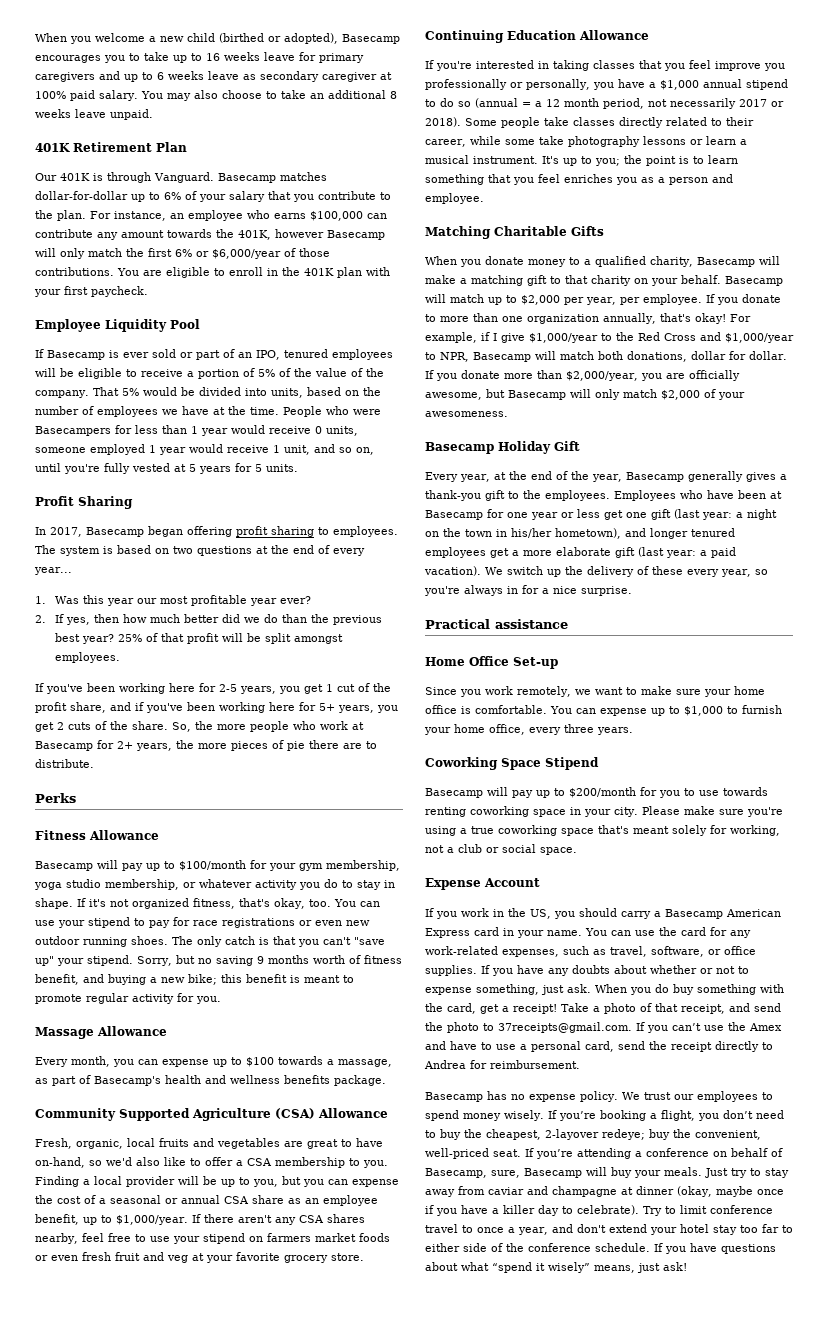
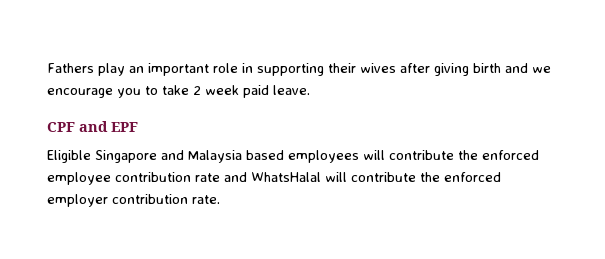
- When you welcome a new child (birthed or adopted), Basecamp encourages you to take up to 16 weeks leave for primary caregivers and up to 6 weeks leave as secondary caregiver at 100% paid salary. You may also choose to take an additional 8 weeks leave unpaid.
- 401K Retirement Plan
- Our 401K is through Vanguard. Basecamp matches dollar-for-dollar up to 6% of your salary that you contribute to the plan. For instance, an employee who earns $100,000 can contribute any amount towards the 401K, however Basecamp will only match the first 6% or $6,000/year of those contributions. You are eligible to enroll in the 401K plan with your first paycheck.
- Employee Liquidity Pool
- If Basecamp is ever sold or part of an IPO, tenured employees will be eligible to receive a portion of 5% of the value of the company. That 5% would be divided into units, based on the number of employees we have at the time. People who were Basecampers for less than 1 year would receive 0 units, someone employed 1 year would receive 1 unit, and so on, until you're fully vested at 5 years for 5 units.
- Profit Sharing
- In 2017, Basecamp began offering profit sharing to employees. The system is based on two questions at the end of every year...
- 1. Was this year our most profitable year ever?
- 2. If yes, then how much better did we do than the previous best year? 25% of that profit will be split amongst employees.
- If you've been working here for 2-5 years, you get 1 cut of the profit share, and if you've been working here for 5+ years, you get 2 cuts of the share. So, the more people who work at Basecamp for 2+ years, the more pieces of pie there are to distribute.
- Perks
- Fitness Allowance
- Basecamp will pay up to $100/month for your gym membership, yoga studio membership, or whatever activity you do to stay in shape. If it's not organized fitness, that's okay, too. You can use your stipend to pay for race registrations or even new outdoor running shoes. The only catch is that you can't "save up" your stipend. Sorry, but no saving 9 months worth of fitness benefit, and buying a new bike; this benefit is meant to promote regular activity for you.
- Massage Allowance
- Every month, you can expense up to $100 towards a massage, as part of Basecamp's health and wellness benefits package.
- Community Supported Agriculture (CSA) Allowance
- Fresh, organic, local fruits and vegetables are great to have on-hand, so we'd also like to offer a CSA membership to you. Finding a local provider will be up to you, but you can expense the cost of a seasonal or annual CSA share as an employee benefit, up to $1,000/year. If there aren't any CSA shares nearby, feel free to use your stipend on farmers market foods or even fresh fruit and veg at your favorite grocery store.
- Continuing Education Allowance
- If you're interested in taking classes that you feel improve you professionally or personally, you have a $1,000 annual stipend to do so (annual = a 12 month period, not necessarily 2017 or 2018). Some people take classes directly related to their career, while some take photography lessons or learn a musical instrument. It's up to you; the point is to learn something that you feel enriches you as a person and employee.
- Matching Charitable Gifts
- When you donate money to a qualified charity, Basecamp will make a matching gift to that charity on your behalf. Basecamp will match up to $2,000 per year, per employee. If you donate to more than one organization annually, that's okay! For example, if I give $1,000/year to the Red Cross and $1,000/year to NPR, Basecamp will match both donations, dollar for dollar. If you donate more than $2,000/year, you are officially awesome, but Basecamp will only match $2,000 of your awesomeness.
- Basecamp Holiday Gift
- Every year, at the end of the year, Basecamp generally gives a thank-you gift to the employees. Employees who have been at Basecamp for one year or less get one gift (last year: a night on the town in his/her hometown), and longer tenured employees get a more elaborate gift (last year: a paid vacation). We switch up the delivery of these every year, so you're always in for a nice surprise.
- Practical assistance
- Home Office Set-up
- Since you work remotely, we want to make sure your home office is comfortable. You can expense up to $1,000 to furnish your home office, every three years.
- Coworking Space Stipend
- Basecamp will pay up to $200/month for you to use towards renting coworking space in your city. Please make sure you're using a true coworking space that's meant solely for working, not a club or social space.
- Expense Account
- If you work in the US, you should carry a Basecamp American Express card in your name. You can use the card for any work-related expenses, such as travel, software, or office supplies. If you have any doubts about whether or not to expense something, just ask. When you do buy something with the card, get a receipt! Take a photo of that receipt, and send the photo to 37receipts@gmail.com. If you can’t use the Amex and have to use a personal card, send the receipt directly to Andrea for reimbursement.
- Basecamp has no expense policy. We trust our employees to spend money wisely. If you’re booking a flight, you don’t need to buy the cheapest, 2-layover redeye; buy the convenient, well-priced seat. If you’re attending a conference on behalf of Basecamp, sure, Basecamp will buy your meals. Just try to stay away from caviar and champagne at dinner (okay, maybe once if you have a killer day to celebrate). Try to limit conference travel to once a year, and don't extend your hotel stay too far to either side of the conference schedule. If you have questions about what “spend it wisely” means, just ask!
+ Fathers play an important role in supporting their wives after giving birth and we encourage you to take 2 week paid leave.
+ CPF and EPF
+ Eligible Singapore and Malaysia based employees will contribute the enforced employee contribution rate and WhatsHalal will contribute the enforced employer contribution rate.

